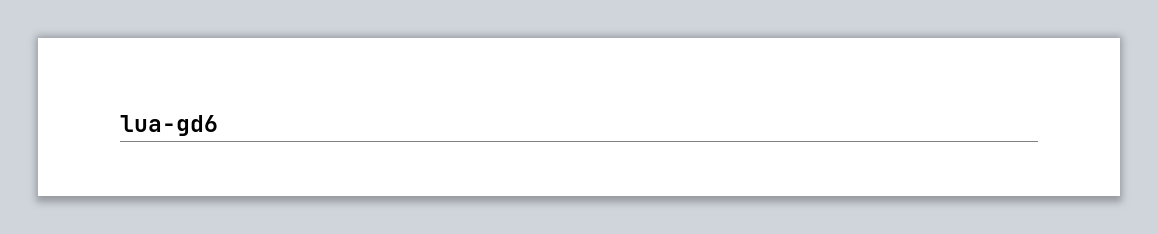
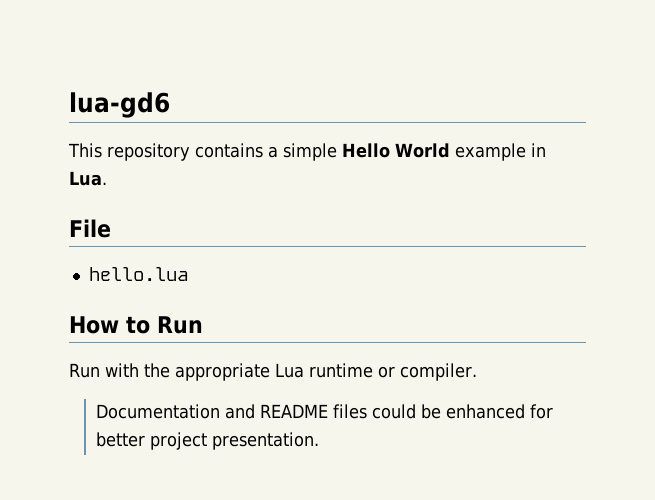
+ This repository contains a simple Hello World example in Lua.
+ File
+ hello.lua
+ How to Run
+ Run with the appropriate Lua runtime or compiler.
+ Documentation and README files could be enhanced for better project presentation.

